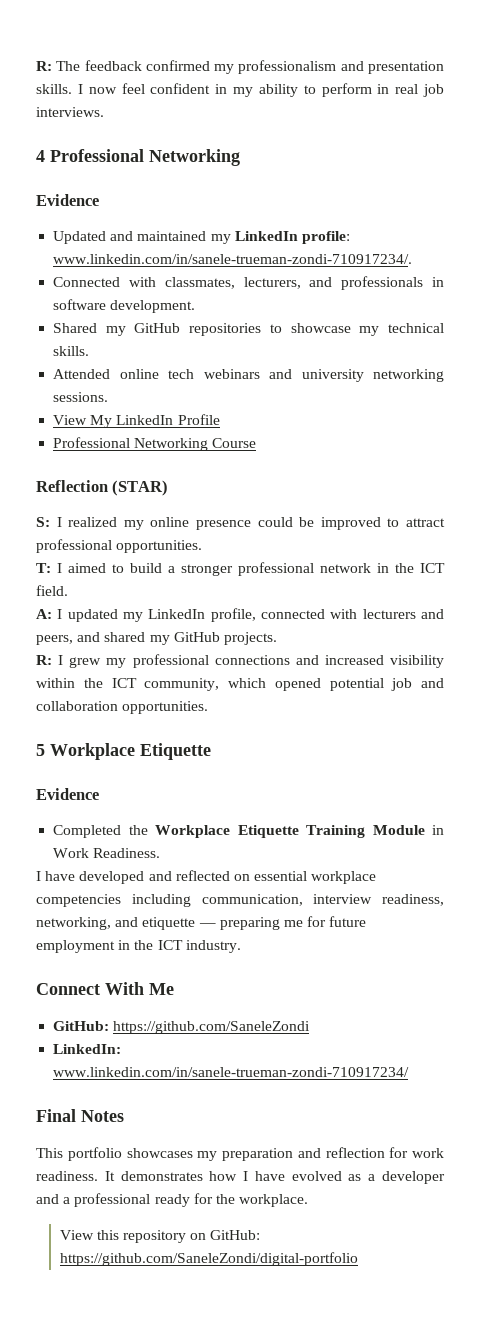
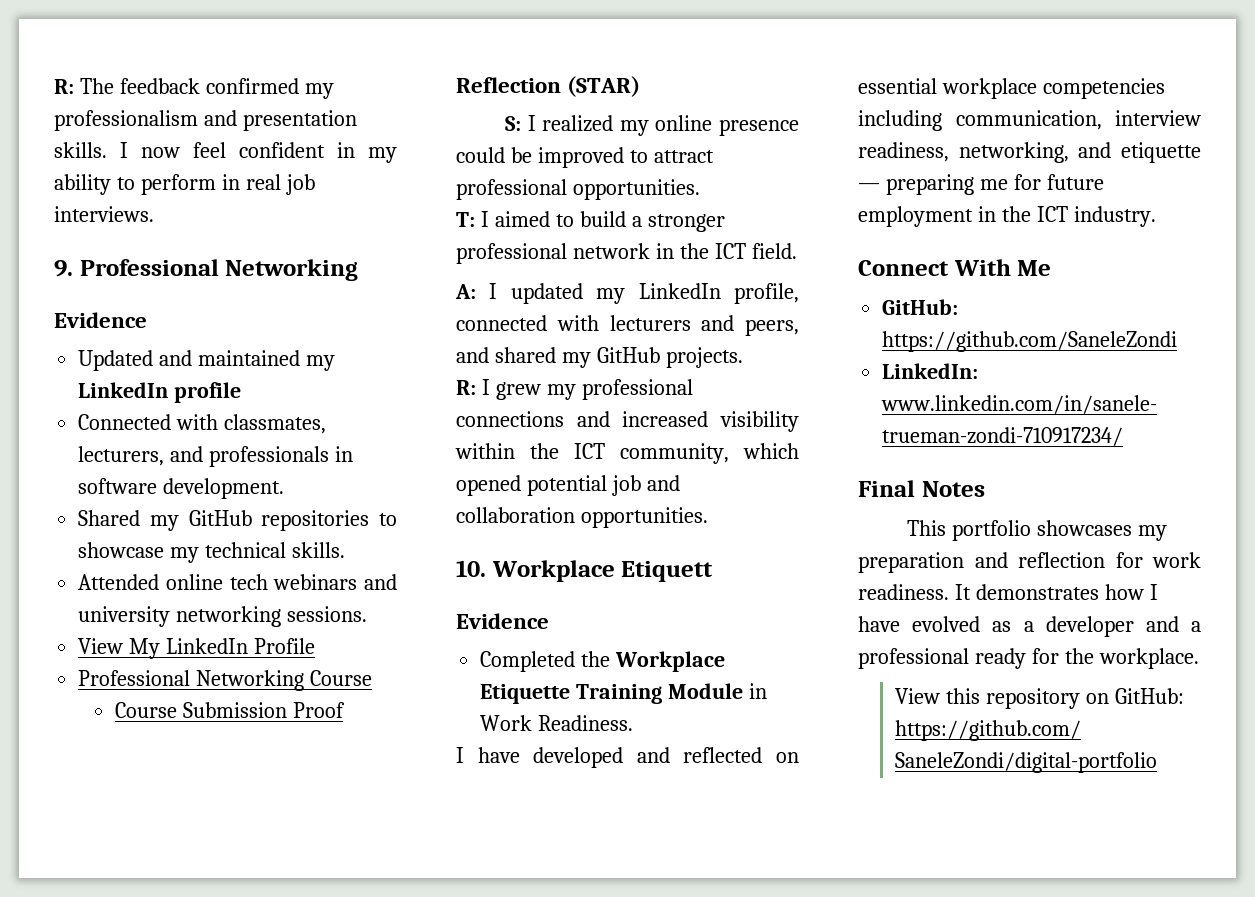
- 4 Professional Networking
+ 9. Professional Networking
- Updated and maintained my LinkedIn profile: www.linkedin.com/in/sanele-trueman-zondi-710917234/.
+ Updated and maintained my LinkedIn profile
+ Course Submission Proof
- 5 Workplace Etiquette
+ 10. Workplace Etiquett

